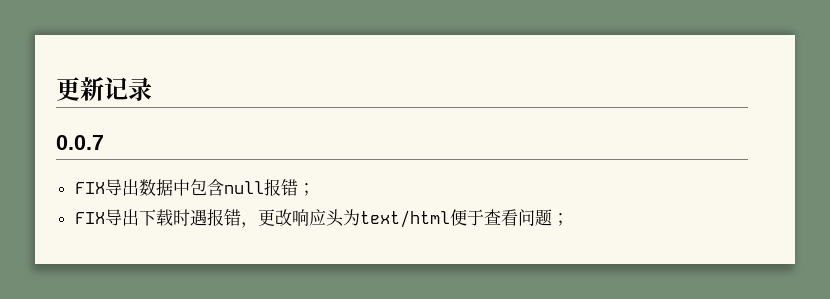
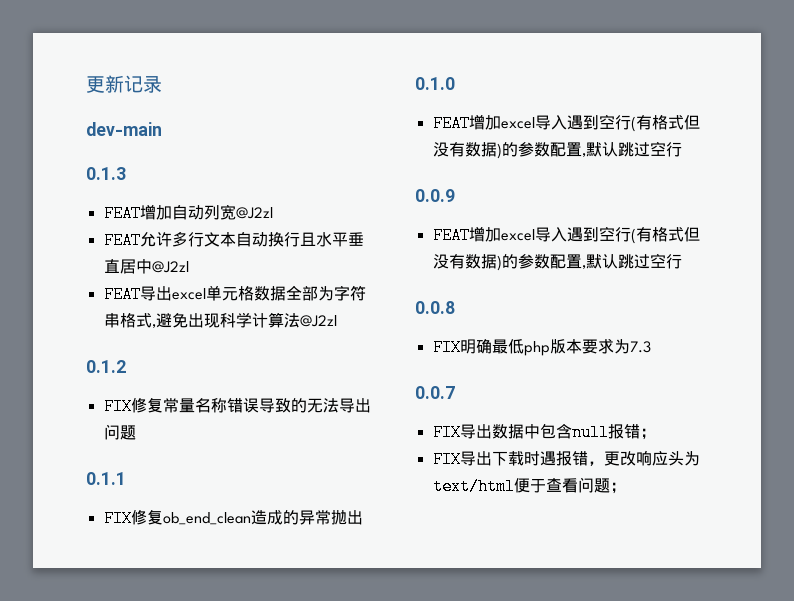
+ dev-main
+ 0.1.3
+ FEAT增加自动列宽@J2zl
+ FEAT允许多行文本自动换行且水平垂直居中@J2zl
+ FEAT导出excel单元格数据全部为字符串格式,避免出现科学计算法@J2zl
+ 0.1.2
+ FIX修复常量名称错误导致的无法导出问题
+ 0.1.1
+ FIX修复ob_end_clean造成的异常抛出
+ 0.1.0
+ FEAT增加excel导入遇到空行(有格式但没有数据)的参数配置,默认跳过空行
+ 0.0.9
+ FEAT增加excel导入遇到空行(有格式但没有数据)的参数配置,默认跳过空行
+ 0.0.8
+ FIX明确最低php版本要求为7.3

